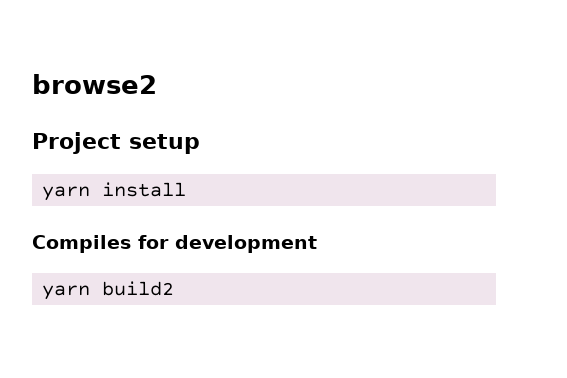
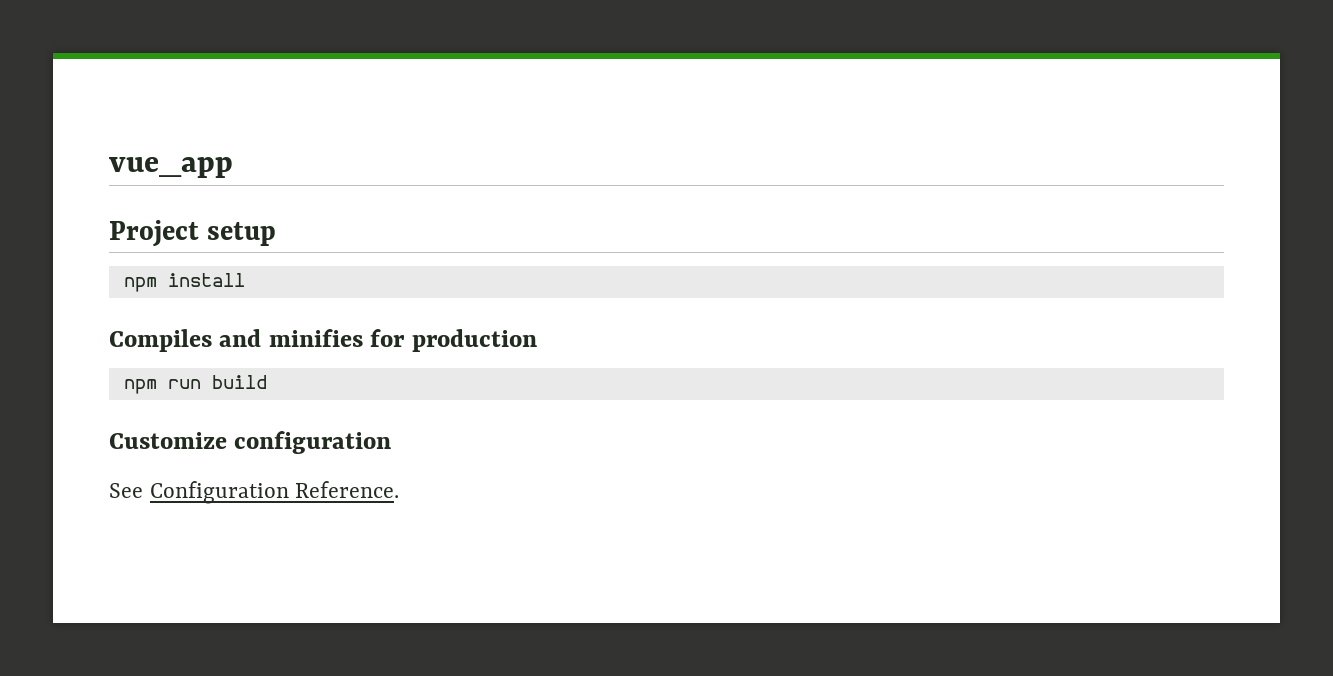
- browse2
+ vue_app
- yarn install
+ npm install
- Compiles for development
- yarn build2
+ Compiles and minifies for production
+ npm run build
+ Customize configuration
+ See Configuration Reference.

